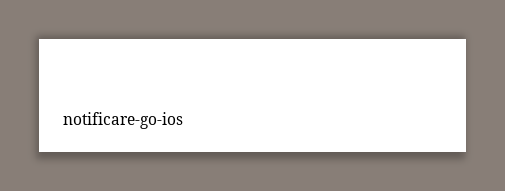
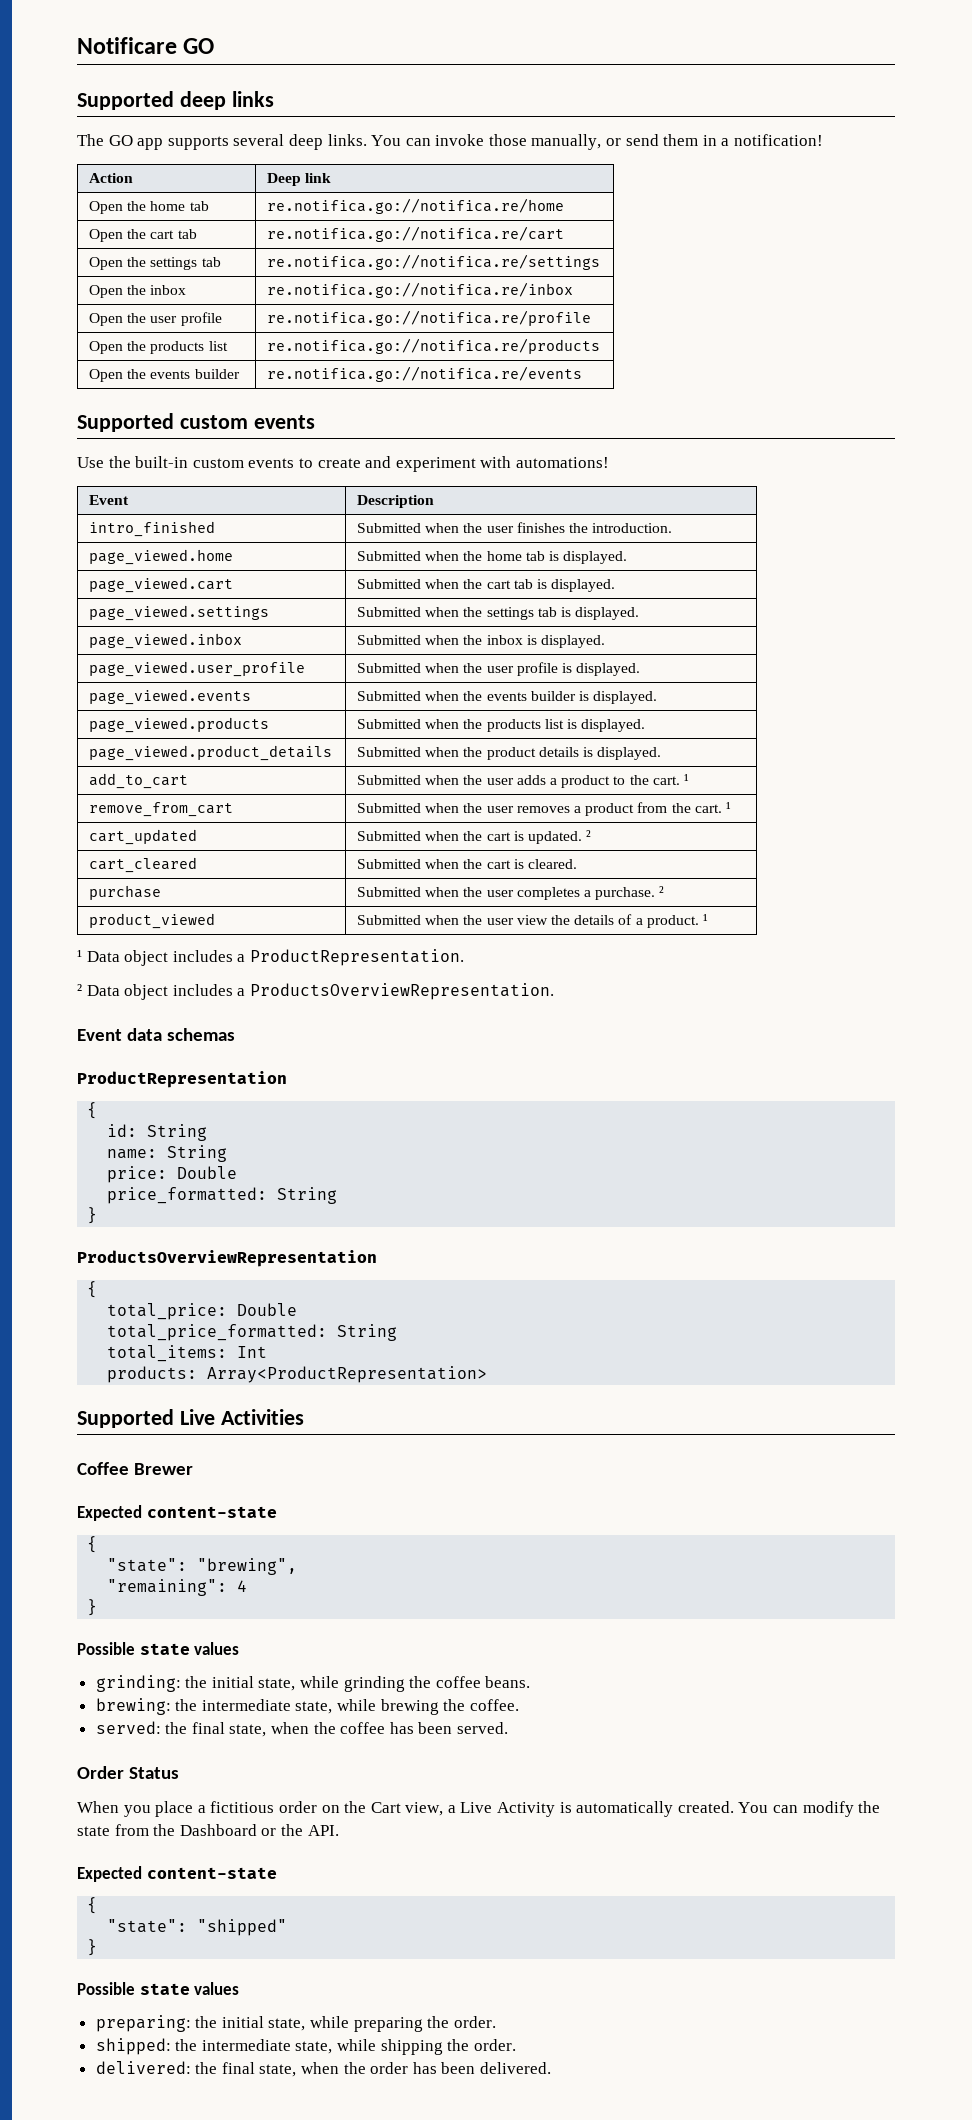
- notificare-go-ios
+ Notificare GO
+ Supported deep links
+ The GO app supports several deep links. You can invoke those manually, or send them in a notification!
+ Action | Deep link
+ Open the home tab | re.notifica.go://notifica.re/home
+ Open the cart tab | re.notifica.go://notifica.re/cart
+ Open the settings tab | re.notifica.go://notifica.re/settings
+ Open the inbox | re.notifica.go://notifica.re/inbox
+ Open the user profile | re.notifica.go://notifica.re/profile
+ Open the products list | re.notifica.go://notifica.re/products
+ Open the events builder | re.notifica.go://notifica.re/events
+ Supported custom events
+ Use the built-in custom events to create and experiment with automations!
+ Event | Description
+ intro_finished | Submitted when the user finishes the introduction.
+ page_viewed.home | Submitted when the home tab is displayed.
+ page_viewed.cart | Submitted when the cart tab is displayed.
+ page_viewed.settings | Submitted when the settings tab is displayed.
+ page_viewed.inbox | Submitted when the inbox is displayed.
+ page_viewed.user_profile | Submitted when the user profile is displayed.
+ page_viewed.events | Submitted when the events builder is displayed.
+ page_viewed.products | Submitted when the products list is displayed.
+ page_viewed.product_details | Submitted when the product details is displayed.
+ add_to_cart | Submitted when the user adds a product to the cart. ¹
+ remove_from_cart | Submitted when the user removes a product from the cart. ¹
+ cart_updated | Submitted when the cart is updated. ²
+ cart_cleared | Submitted when the cart is cleared.
+ purchase | Submitted when the user completes a purchase. ²
+ product_viewed | Submitted when the user view the details of a product. ¹
+ ¹ Data object includes a ProductRepresentation.
+ ² Data object includes a ProductsOverviewRepresentation.
+ Event data schemas
+ ProductRepresentation
+ {
+ id: String
+ name: String
+ price: Double
+ price_formatted: String
+ }
+ ProductsOverviewRepresentation
+ {
+ total_price: Double
+ total_price_formatted: String
+ total_items: Int
+ products: Array<ProductRepresentation>
+ Supported Live Activities
+ Coffee Brewer
+ Expected content-state
+ {
+ "state": "brewing",
+ "remaining": 4
+ }
+ Possible state values
+ grinding: the initial state, while grinding the coffee beans.
+ brewing: the intermediate state, while brewing the coffee.
+ served: the final state, when the coffee has been served.
+ Order Status
+ When you place a fictitious order on the Cart view, a Live Activity is automatically created. You can modify the state from the Dashboard or the API.
+ Expected content-state
+ {
+ "state": "shipped"
+ }
+ Possible state values
+ preparing: the initial state, while preparing the order.
+ shipped: the intermediate state, while shipping the order.
+ delivered: the final state, when the order has been delivered.

